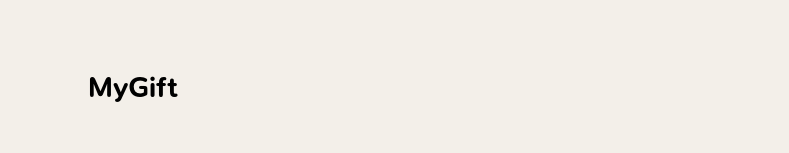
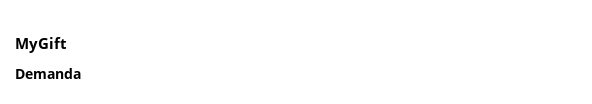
+ Demanda

